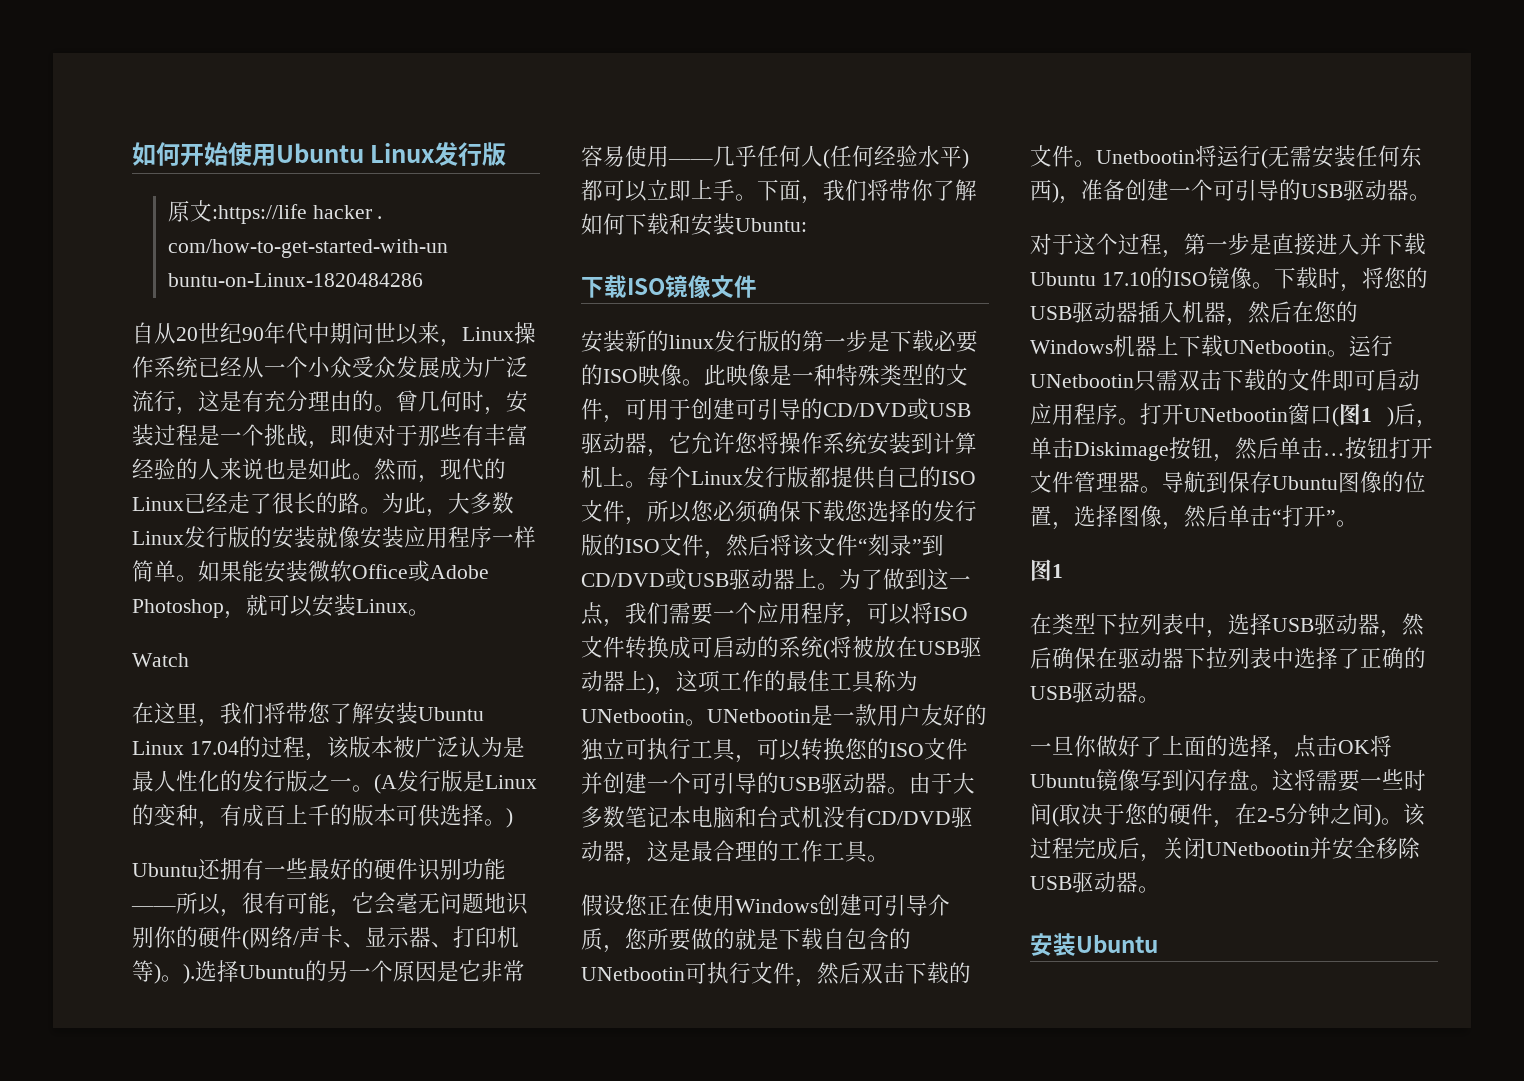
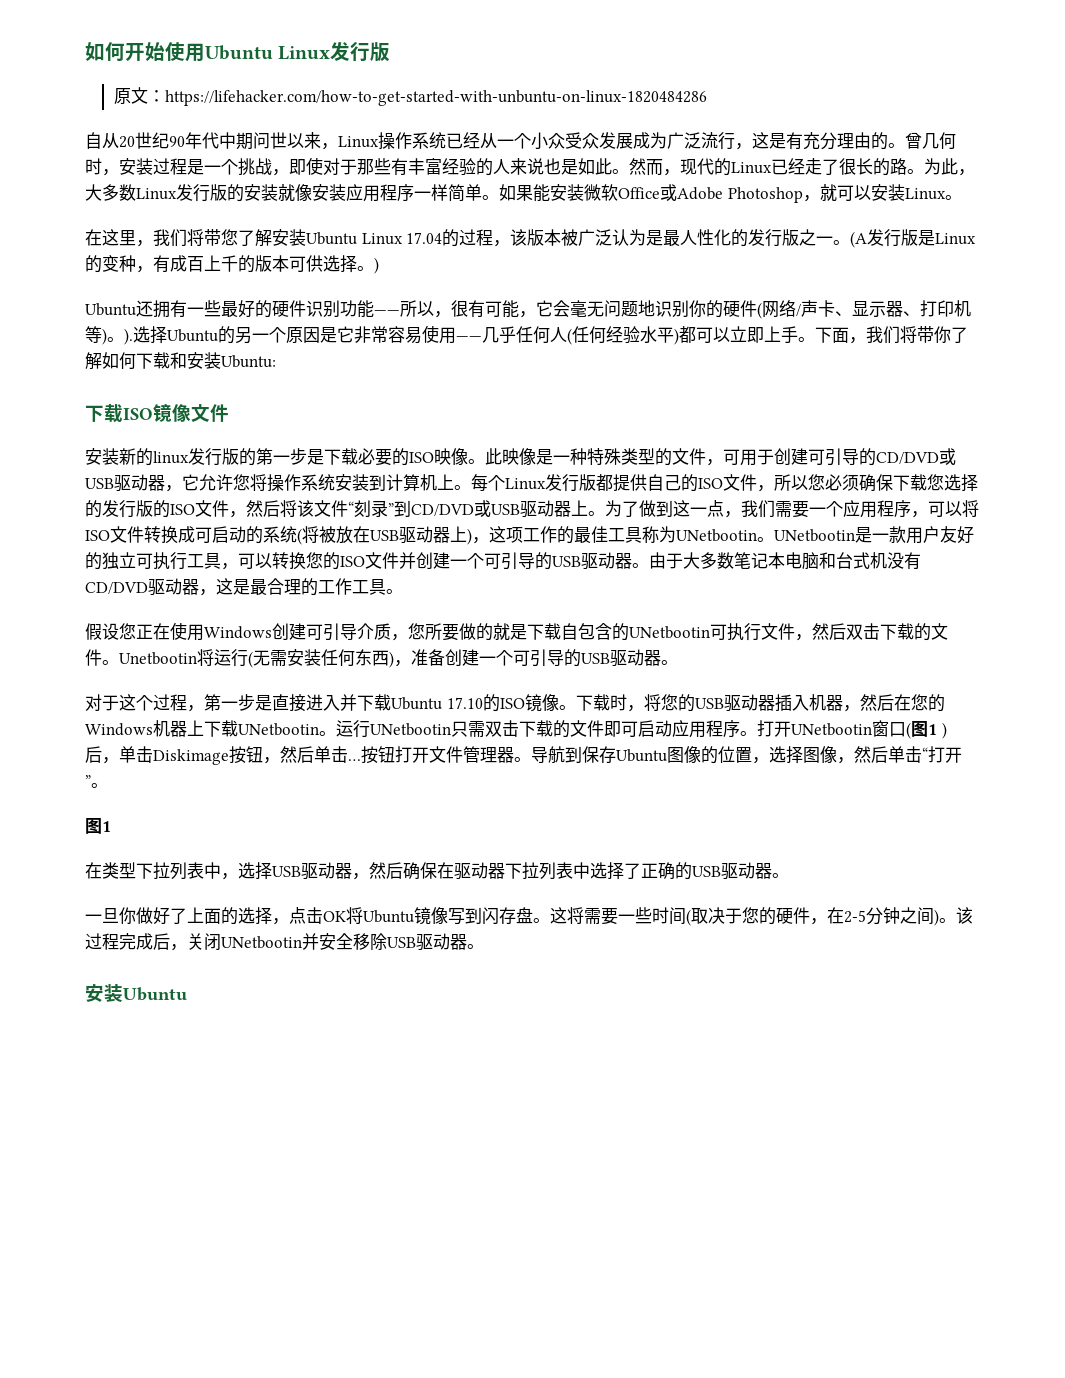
- 原文:https://life hacker . com/how-to-get-started-with-un buntu-on-Linux-1820484286
+ 原文：https://lifehacker.com/how-to-get-started-with-unbuntu-on-linux-1820484286
- Watch

